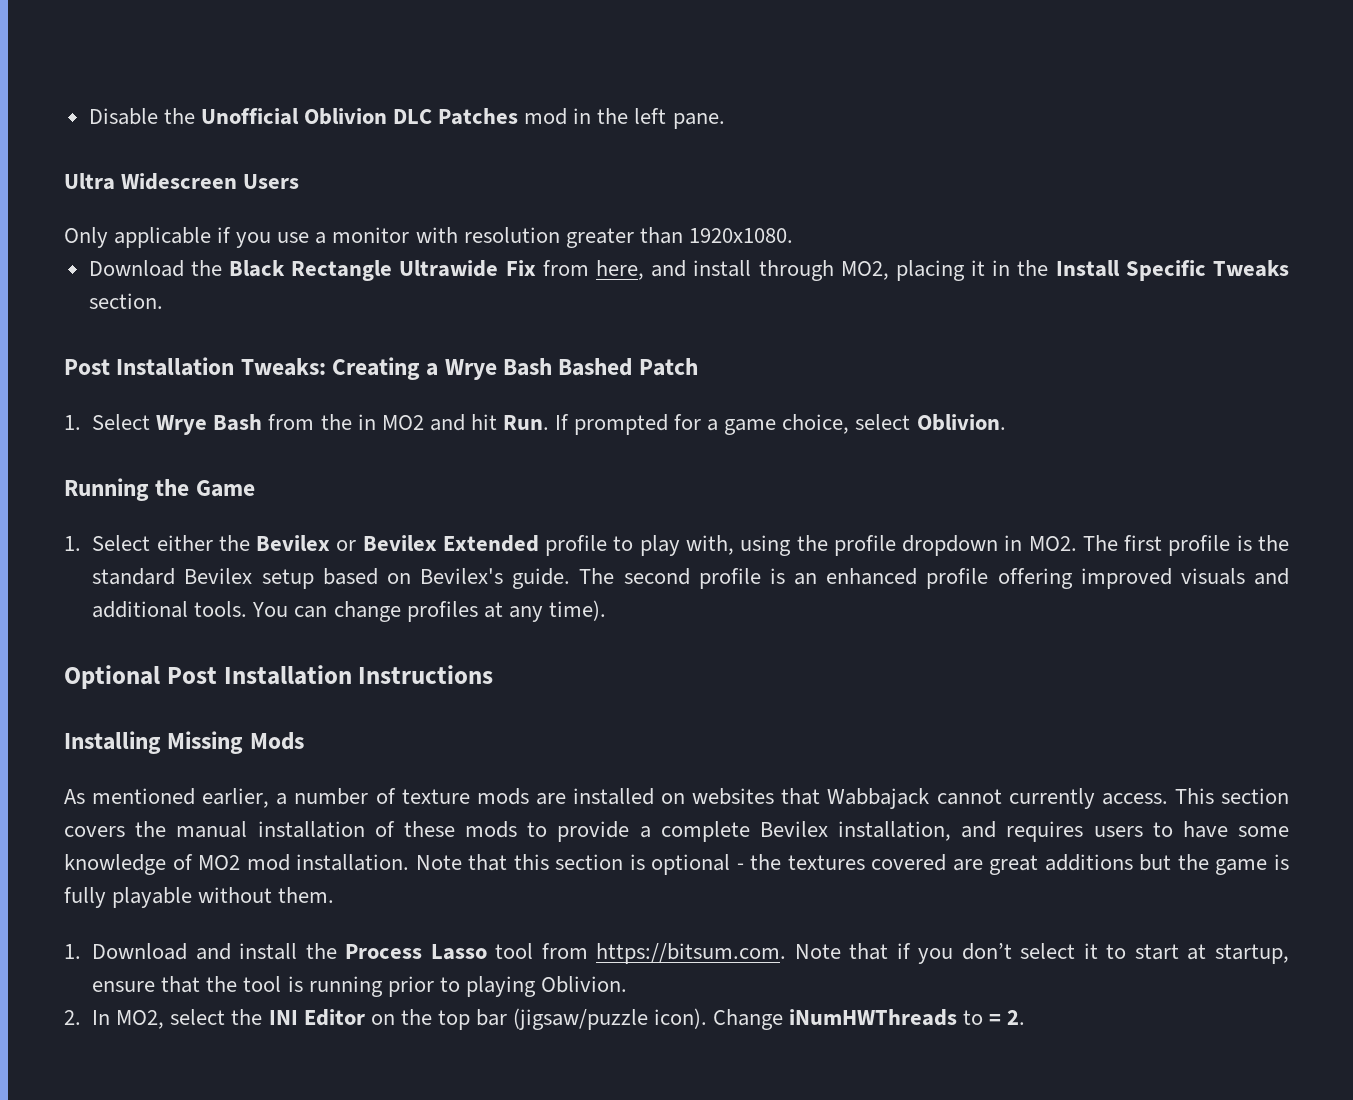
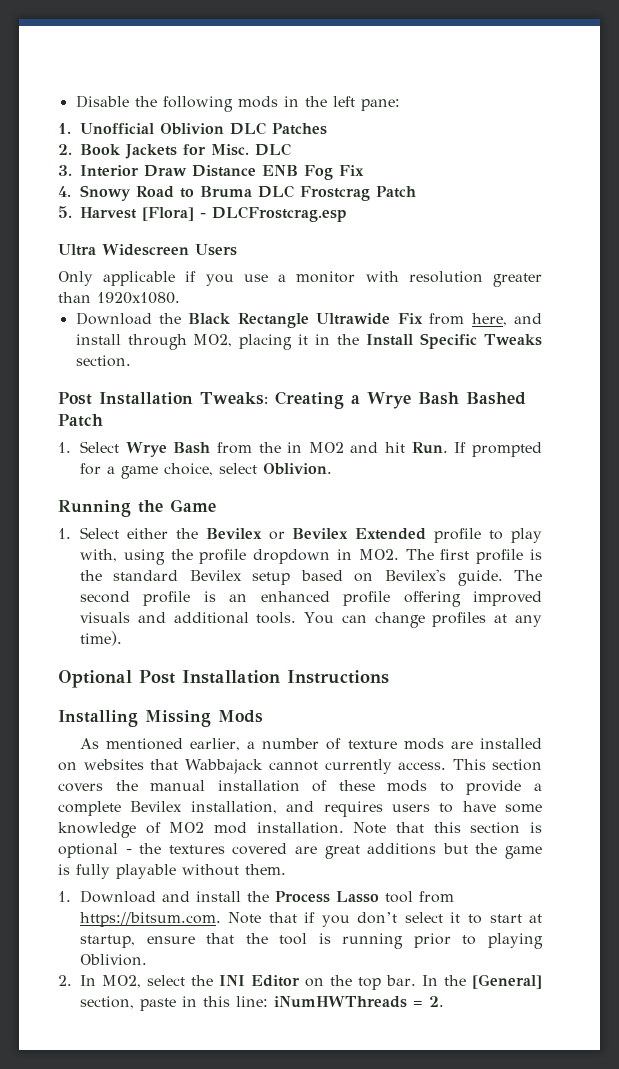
- Disable the Unofficial Oblivion DLC Patches mod in the left pane.
+ Disable the following mods in the left pane:
+ 1. Unofficial Oblivion DLC Patches
+ 2. Book Jackets for Misc. DLC
+ 3. Interior Draw Distance ENB Fog Fix
+ 4. Snowy Road to Bruma DLC Frostcrag Patch
+ 5. Harvest [Flora] - DLCFrostcrag.esp
- 2. In MO2, select the INI Editor on the top bar (jigsaw/puzzle icon). Change iNumHWThreads to = 2.
+ 2. In MO2, select the INI Editor on the top bar. In the [General] section, paste in this line: iNumHWThreads = 2.

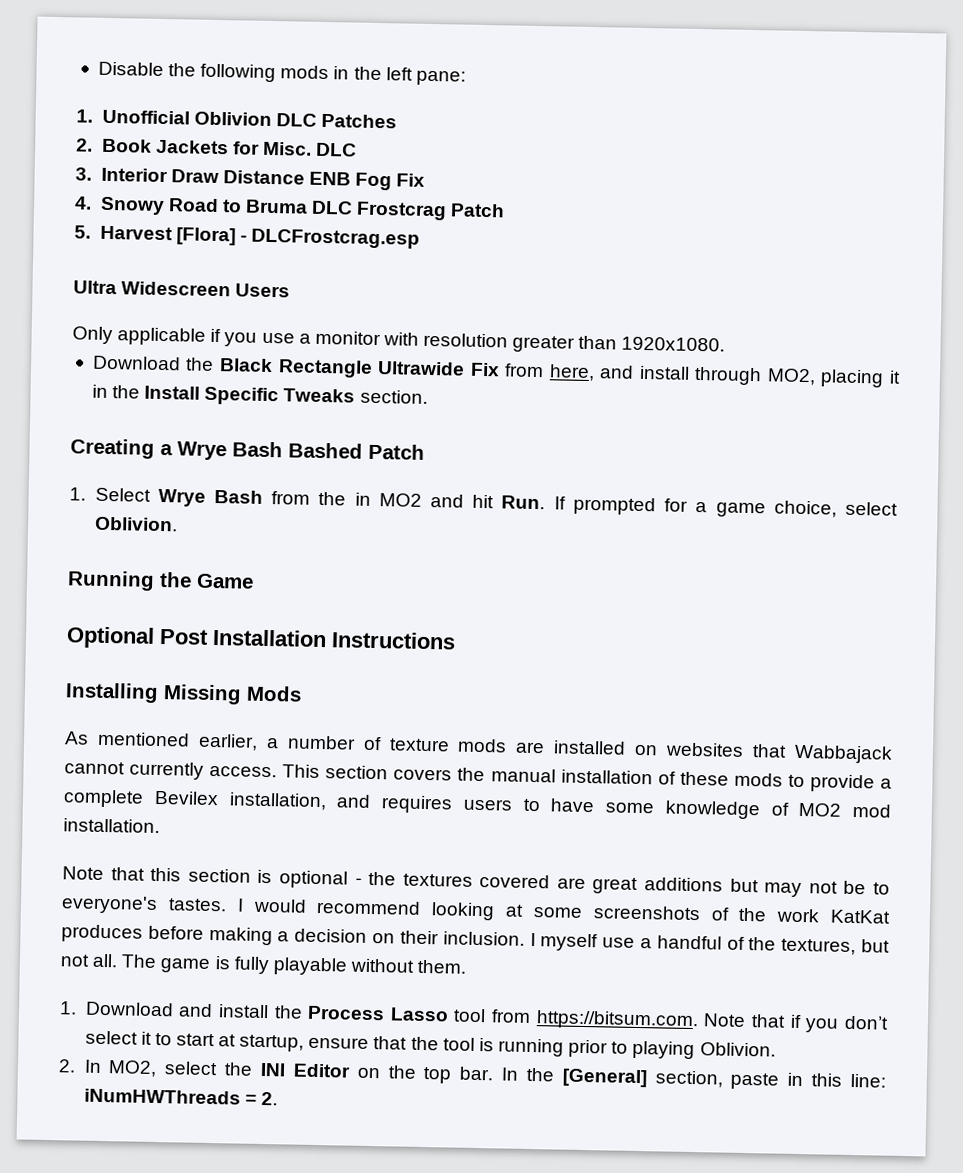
- Post Installation Tweaks: Creating a Wrye Bash Bashed Patch
+ Creating a Wrye Bash Bashed Patch
- 1. Select either the Bevilex or Bevilex Extended profile to play with, using the profile dropdown in MO2. The first profile is the standard Bevilex setup based on Bevilex's guide. The second profile is an enhanced profile offering improved visuals and additional tools. You can change profiles at any time).
- This section covers the manual installation of these mods to provide a complete Bevilex installation, and requires users to have some knowledge of MO2 mod installation. Note that this section is optional - the textures covered are great additions but the game is fully playable without them.
+ This section covers the manual installation of these mods to provide a complete Bevilex installation, and requires users to have some knowledge of MO2 mod installation.
+ Note that this section is optional - the textures covered are great additions but may not be to everyone's tastes. I would recommend looking at some screenshots of the work KatKat produces before making a decision on their inclusion. I myself use a handful of the textures, but not all. The game is fully playable without them.

